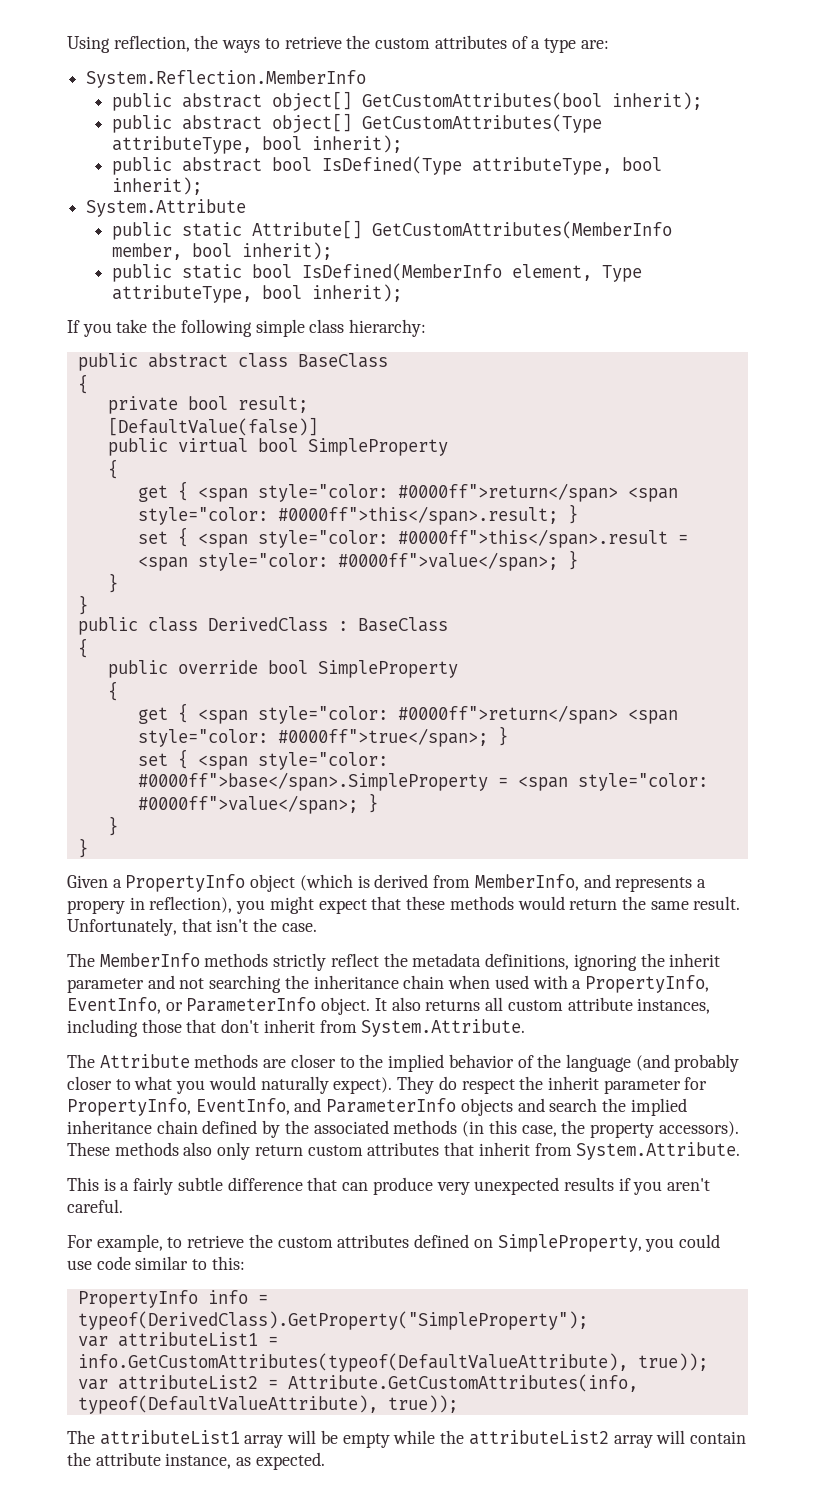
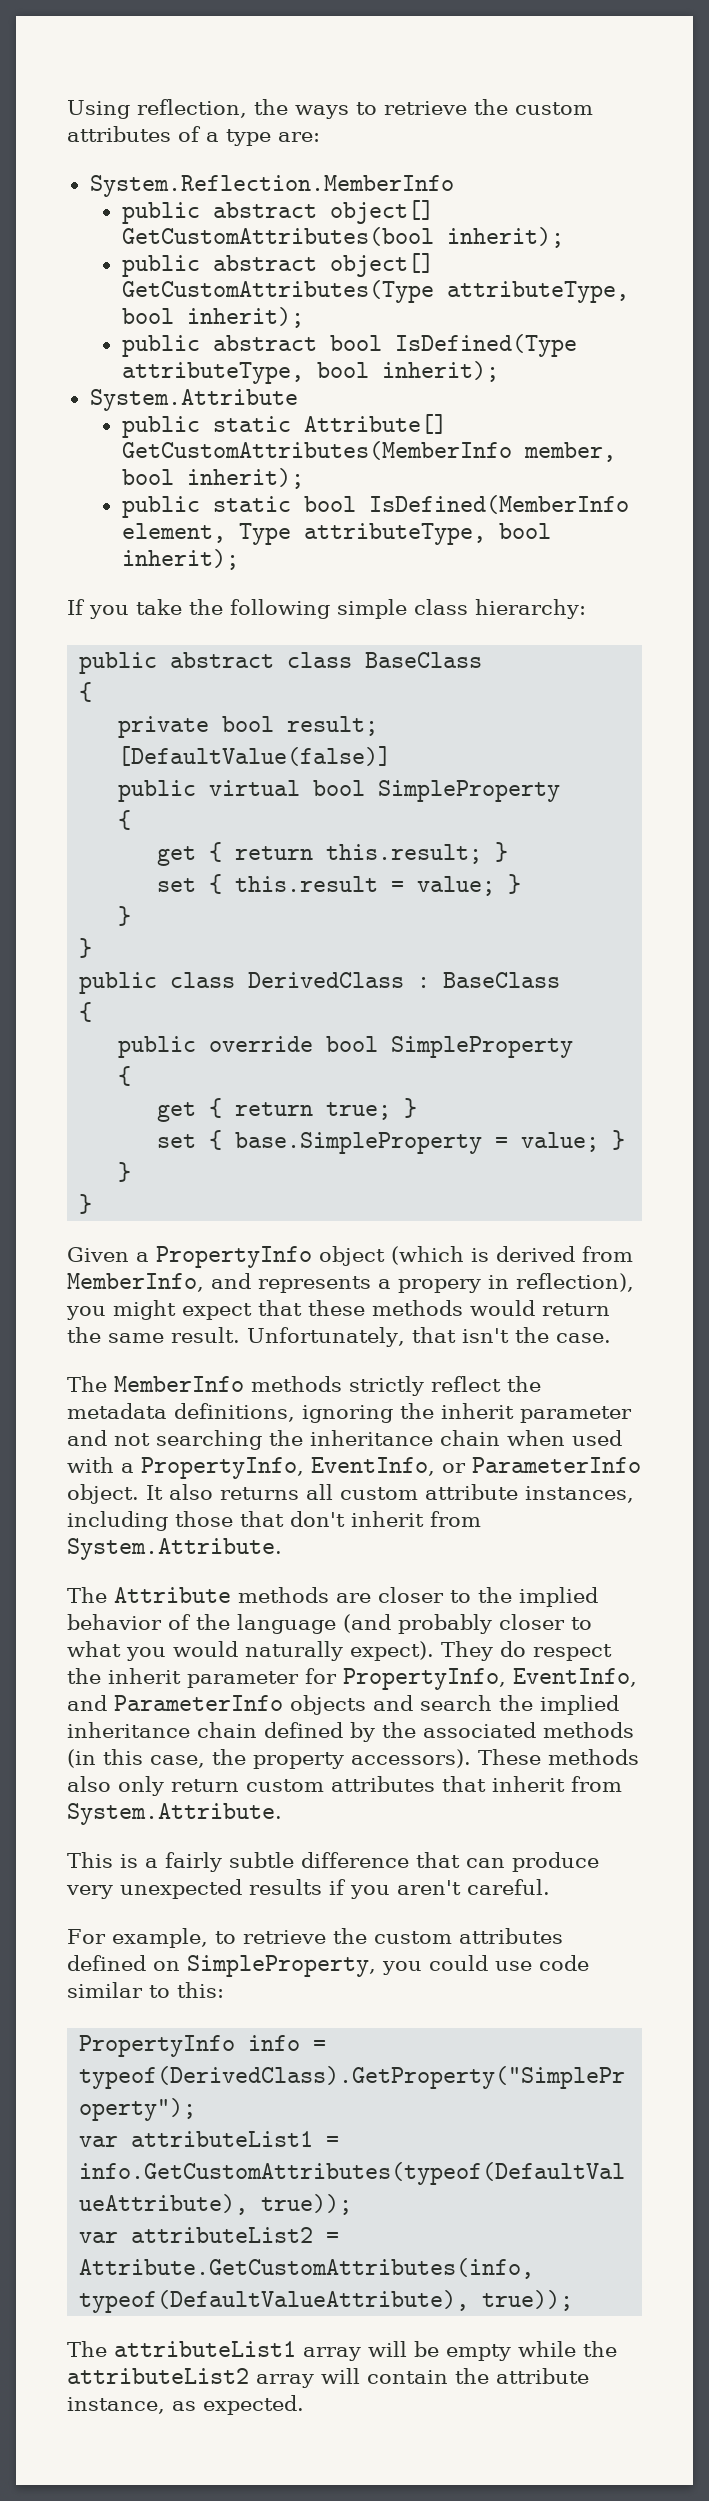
- get { <span style="color: #0000ff">return</span> <span style="color: #0000ff">this</span>.result; }
- set { <span style="color: #0000ff">this</span>.result = <span style="color: #0000ff">value</span>; }
+ get { return this.result; }
+ set { this.result = value; }
- get { <span style="color: #0000ff">return</span> <span style="color: #0000ff">true</span>; }
- set { <span style="color: #0000ff">base</span>.SimpleProperty = <span style="color: #0000ff">value</span>; }
+ get { return true; }
+ set { base.SimpleProperty = value; }

